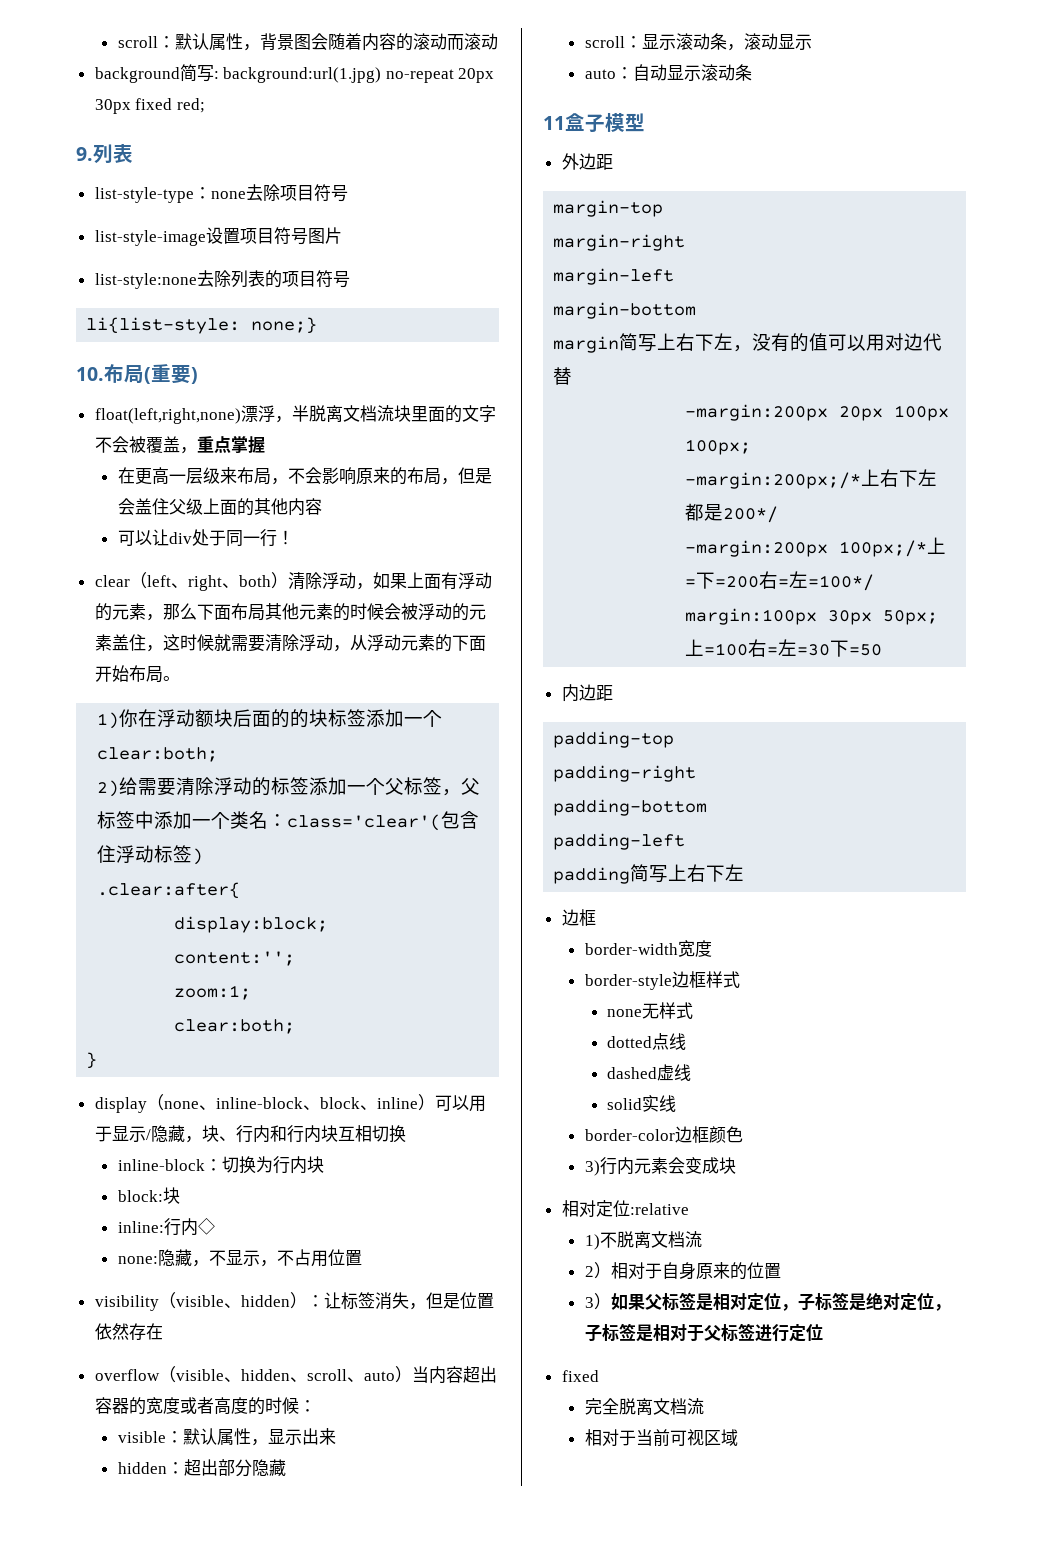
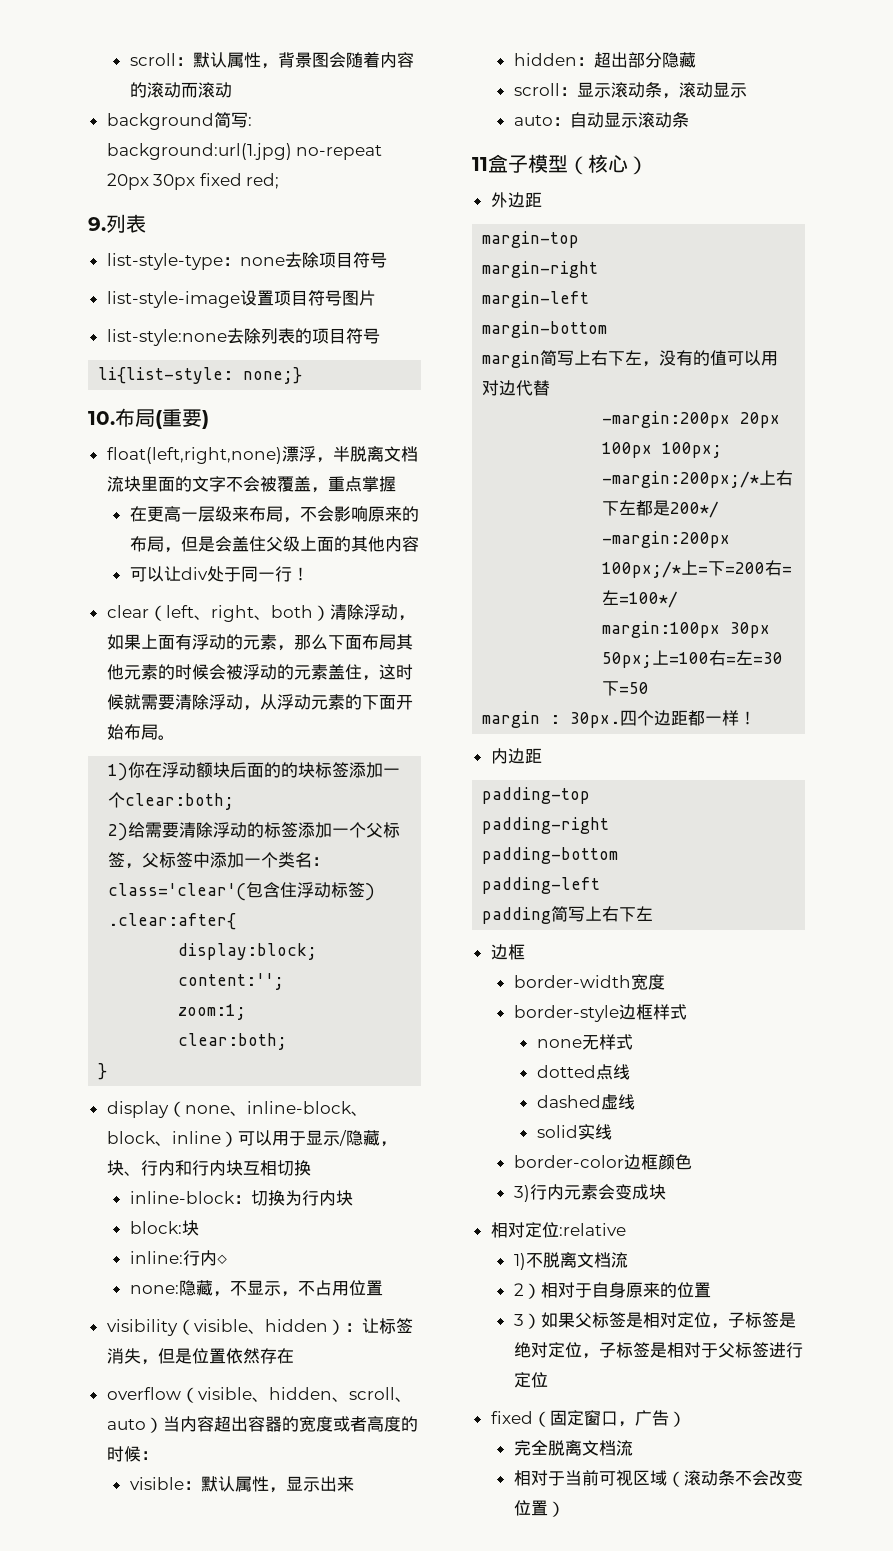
- 11盒子模型
+ 11盒子模型（核心）
+ margin : 30px.四个边距都一样！
  3）如果父标签是相对定位，子标签是绝对定位，子标签是相对于父标签进行定位
- fixed
+ fixed（固定窗口，广告）
- 相对于当前可视区域
+ 相对于当前可视区域（滚动条不会改变位置）

